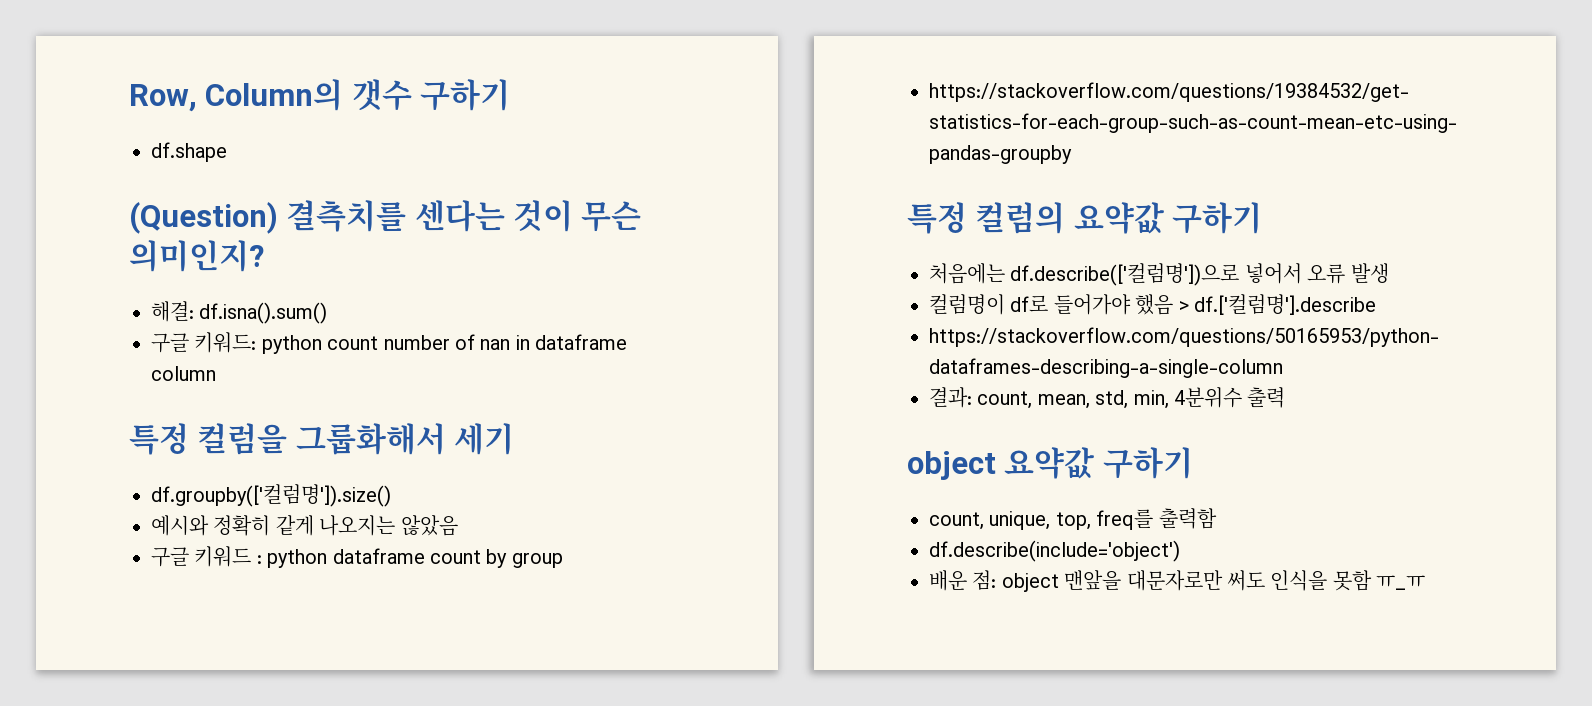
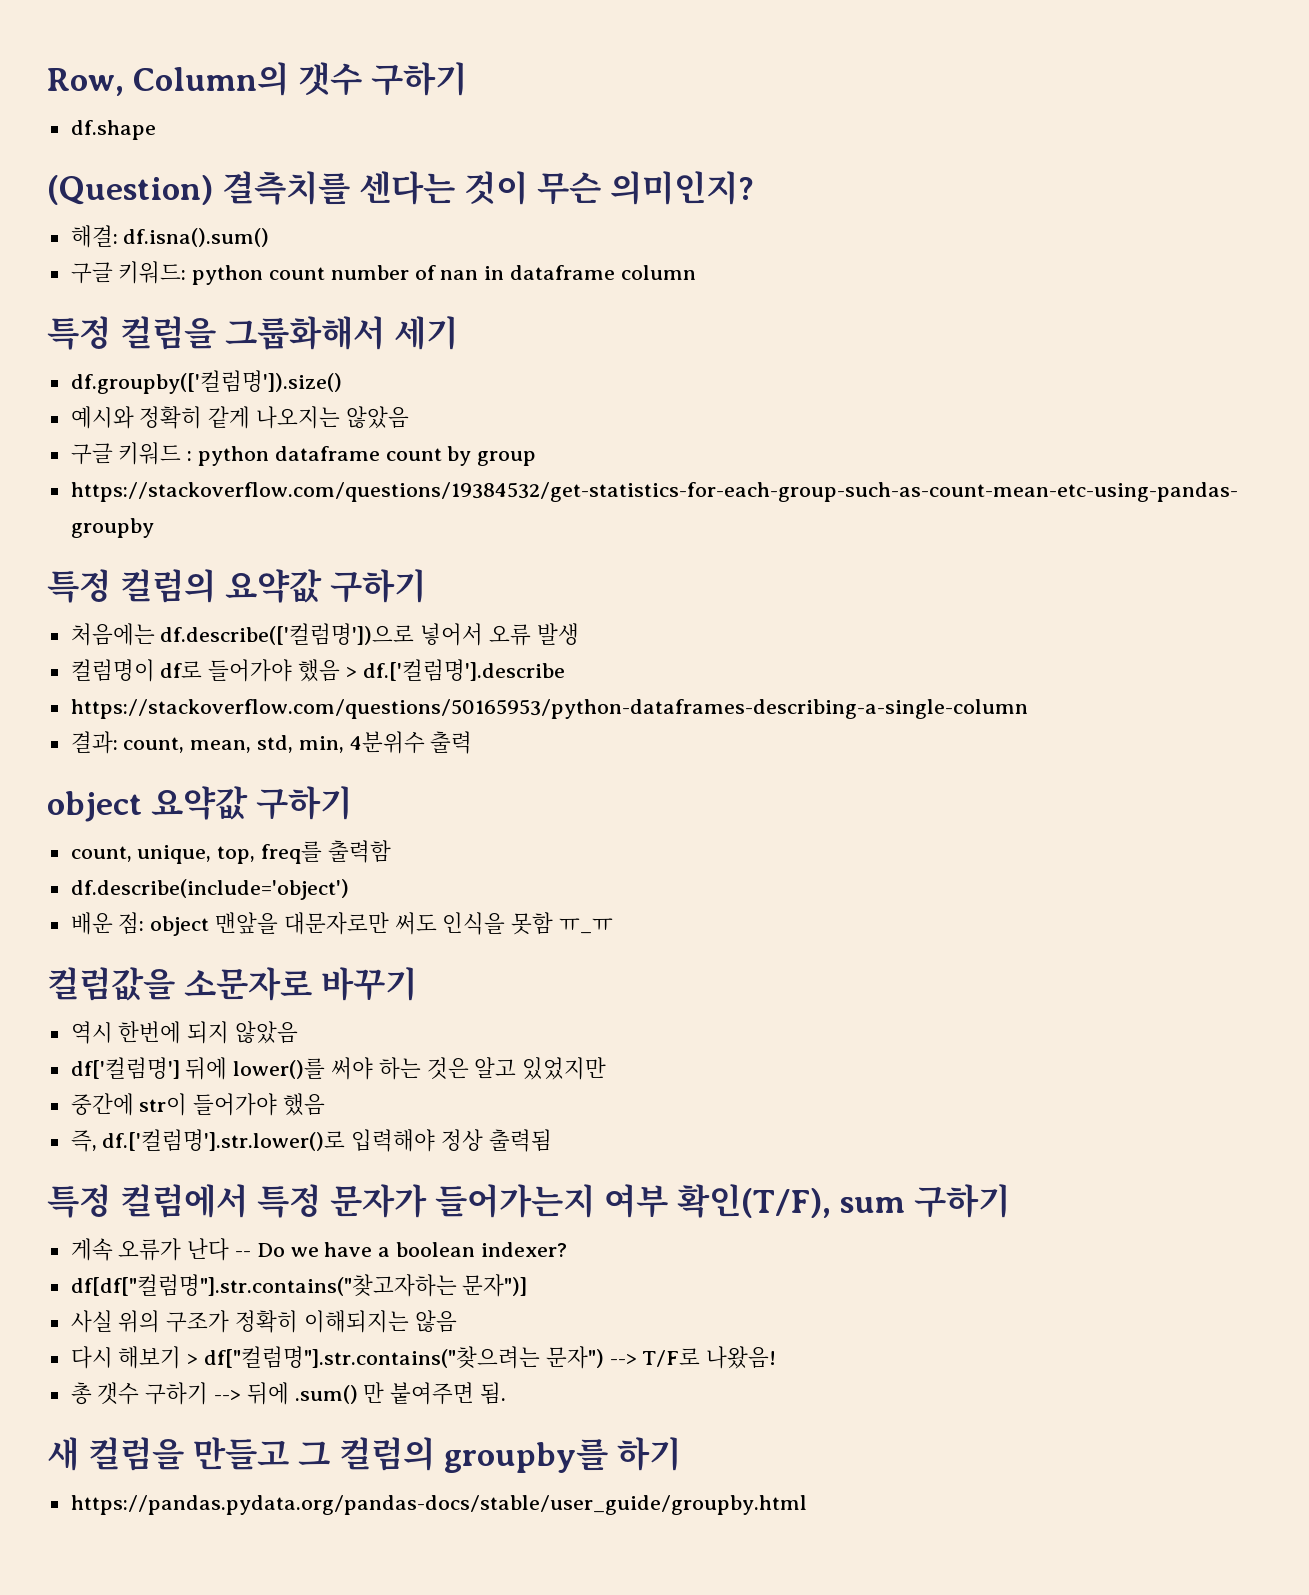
+ 컬럼값을 소문자로 바꾸기
+ 역시 한번에 되지 않았음
+ df['컬럼명'] 뒤에 lower()를 써야 하는 것은 알고 있었지만
+ 중간에 str이 들어가야 했음
+ 즉, df.['컬럼명'].str.lower()로 입력해야 정상 출력됨
+ 특정 컬럼에서 특정 문자가 들어가는지 여부 확인(T/F), sum 구하기
+ 게속 오류가 난다 -- Do we have a boolean indexer?
+ df[df["컬럼명"].str.contains("찾고자하는 문자")]
+ 사실 위의 구조가 정확히 이해되지는 않음
+ 다시 해보기 > df["컬럼명"].str.contains("찾으려는 문자") --> T/F로 나왔음!
+ 총 갯수 구하기 --> 뒤에 .sum() 만 붙여주면 됨.
+ 새 컬럼을 만들고 그 컬럼의 groupby를 하기
+ https://pandas.pydata.org/pandas-docs/stable/user_guide/groupby.html

